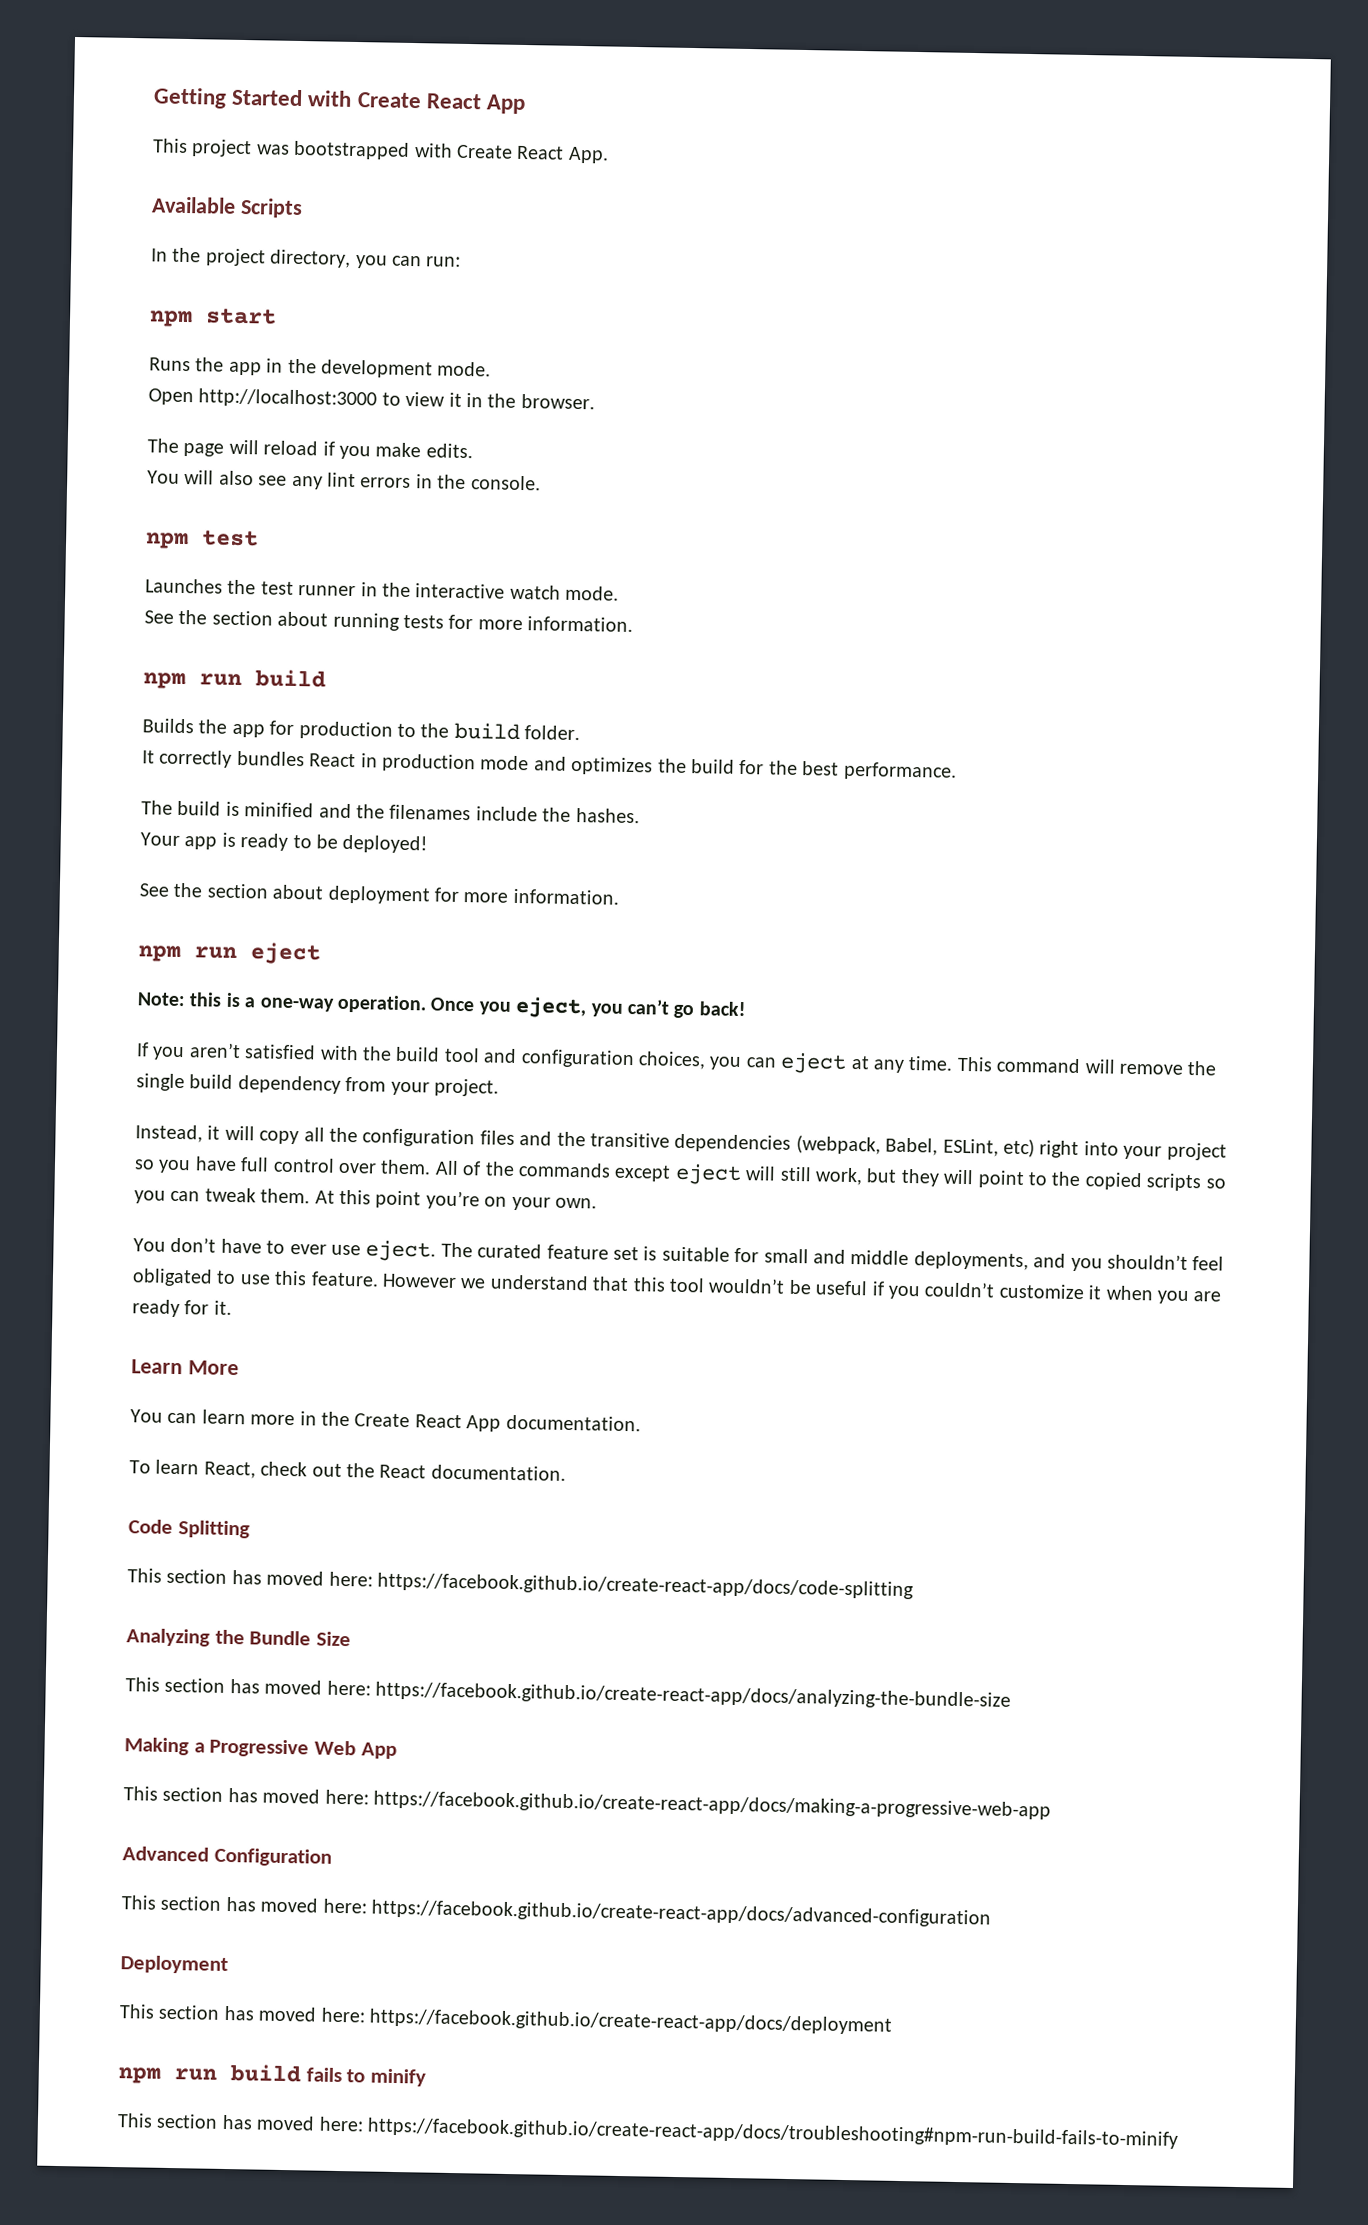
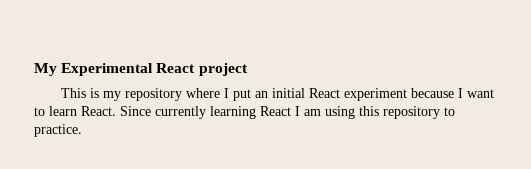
- Getting Started with Create React App
- This project was bootstrapped with Create React App.
- Available Scripts
- In the project directory, you can run:
- npm start
- Runs the app in the development mode.
- Open http://localhost:3000 to view it in the browser.
- The page will reload if you make edits.
- You will also see any lint errors in the console.
- npm test
- Launches the test runner in the interactive watch mode.
- See the section about running tests for more information.
- npm run build
- Builds the app for production to the build folder.
- It correctly bundles React in production mode and optimizes the build for the best performance.
- The build is minified and the filenames include the hashes.
- Your app is ready to be deployed!
- See the section about deployment for more information.
- npm run eject
- Note: this is a one-way operation. Once you eject, you can’t go back!
- If you aren’t satisfied with the build tool and configuration choices, you can eject at any time. This command will remove the single build dependency from your project.
- Instead, it will copy all the configuration files and the transitive dependencies (webpack, Babel, ESLint, etc) right into your project so you have full control over them. All of the commands except eject will still work, but they will point to the copied scripts so you can tweak them. At this point you’re on your own.
- You don’t have to ever use eject. The curated feature set is suitable for small and middle deployments, and you shouldn’t feel obligated to use this feature. However we understand that this tool wouldn’t be useful if you couldn’t customize it when you are ready for it.
- Learn More
- You can learn more in the Create React App documentation.
- To learn React, check out the React documentation.
- Code Splitting
- This section has moved here: https://facebook.github.io/create-react-app/docs/code-splitting
- Analyzing the Bundle Size
- This section has moved here: https://facebook.github.io/create-react-app/docs/analyzing-the-bundle-size
- Making a Progressive Web App
- This section has moved here: https://facebook.github.io/create-react-app/docs/making-a-progressive-web-app
- Advanced Configuration
- This section has moved here: https://facebook.github.io/create-react-app/docs/advanced-configuration
- Deployment
- This section has moved here: https://facebook.github.io/create-react-app/docs/deployment
- npm run build fails to minify
- This section has moved here: https://facebook.github.io/create-react-app/docs/troubleshooting#npm-run-build-fails-to-minify
+ My Experimental React project
+ This is my repository where I put an initial React experiment because I want to learn React. Since currently learning React I am using this repository to practice.

